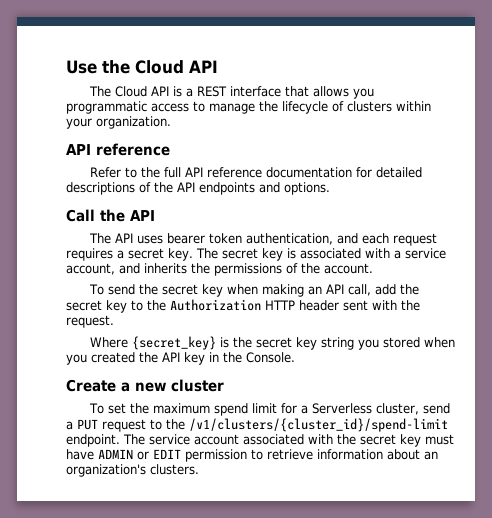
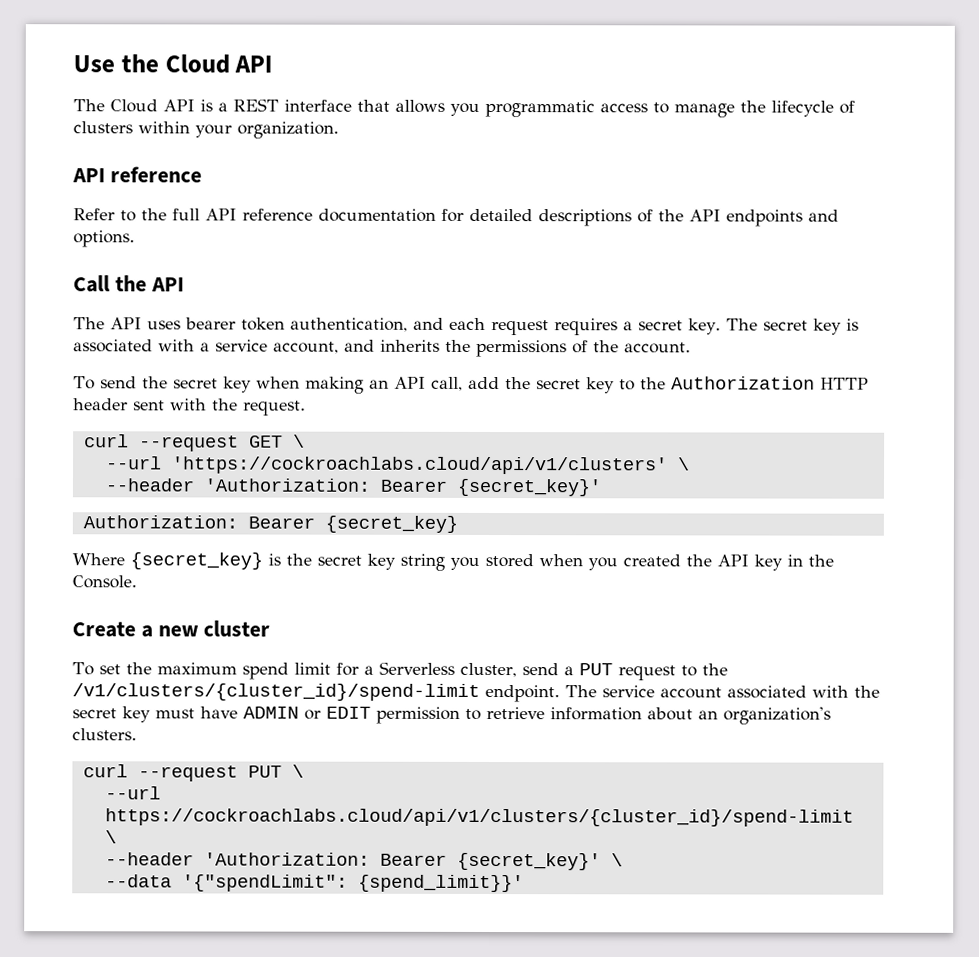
+ curl --request GET \
+ --url 'https://cockroachlabs.cloud/api/v1/clusters' \
+ --header 'Authorization: Bearer {secret_key}'
+ Authorization: Bearer {secret_key}
+ curl --request PUT \
+ --url https://cockroachlabs.cloud/api/v1/clusters/{cluster_id}/spend-limit \
+ --header 'Authorization: Bearer {secret_key}' \
+ --data '{"spendLimit": {spend_limit}}'

